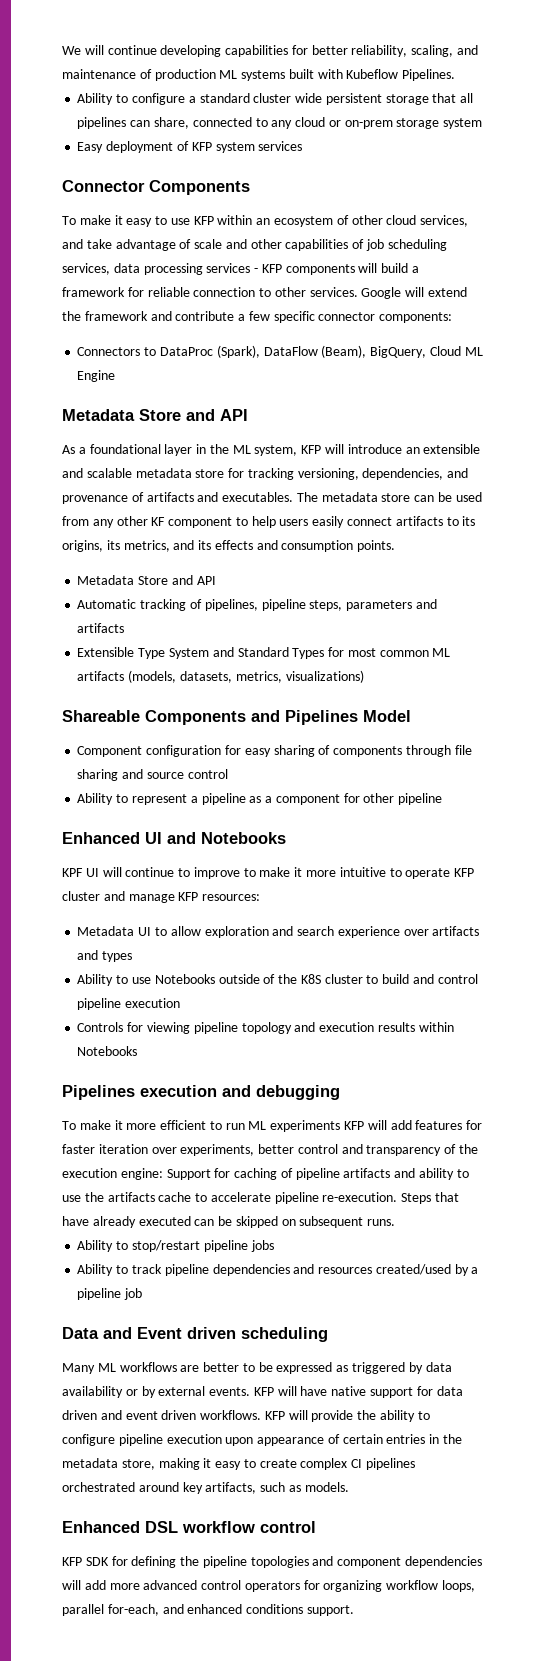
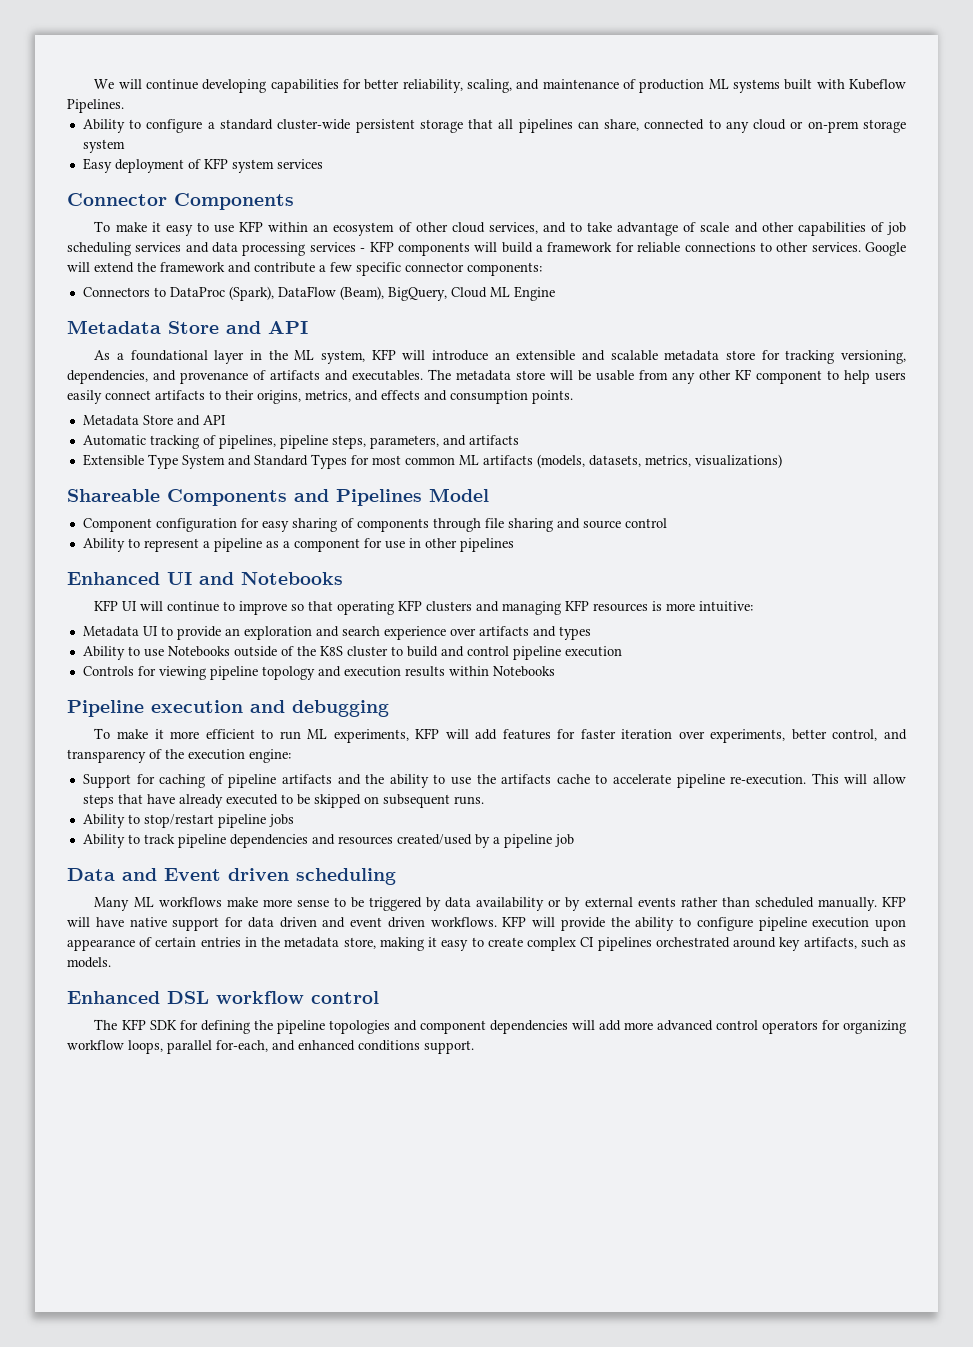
- Ability to configure a standard cluster wide persistent storage that all pipelines can share, connected to any cloud or on-prem storage system
+ Ability to configure a standard cluster-wide persistent storage that all pipelines can share, connected to any cloud or on-prem storage system
- To make it easy to use KFP within an ecosystem of other cloud services, and take advantage of scale and other capabilities of job scheduling services, data processing services - KFP components will build a framework for reliable connection to other services.
+ To make it easy to use KFP within an ecosystem of other cloud services, and to take advantage of scale and other capabilities of job scheduling services and data processing services - KFP components will build a framework for reliable connections to other services.
- The metadata store can be used from any other KF component to help users easily connect artifacts to its origins, its metrics, and its effects and consumption points.
+ The metadata store will be usable from any other KF component to help users easily connect artifacts to their origins, metrics, and effects and consumption points.
- Automatic tracking of pipelines, pipeline steps, parameters and artifacts
+ Automatic tracking of pipelines, pipeline steps, parameters, and artifacts
- Ability to represent a pipeline as a component for other pipeline
+ Ability to represent a pipeline as a component for use in other pipelines
- KPF UI will continue to improve to make it more intuitive to operate KFP cluster and manage KFP resources:
+ KFP UI will continue to improve so that operating KFP clusters and managing KFP resources is more intuitive:
- Metadata UI to allow exploration and search experience over artifacts and types
+ Metadata UI to provide an exploration and search experience over artifacts and types
- Pipelines execution and debugging
+ Pipeline execution and debugging
- To make it more efficient to run ML experiments KFP will add features for faster iteration over experiments, better control and transparency of the execution engine: Support for caching of pipeline artifacts and ability to use the artifacts cache to accelerate pipeline re-execution.
+ To make it more efficient to run ML experiments, KFP will add features for faster iteration over experiments, better control, and transparency of the execution engine:
+ Support for caching of pipeline artifacts and the ability to use the artifacts cache to accelerate pipeline re-execution.
- Steps that have already executed can be skipped on subsequent runs.
+ This will allow steps that have already executed to be skipped on subsequent runs.
- Many ML workflows are better to be expressed as triggered by data availability or by external events.
+ Many ML workflows make more sense to be triggered by data availability or by external events rather than scheduled manually.
- KFP SDK for defining the pipeline topologies and component dependencies will add more advanced control operators for organizing workflow loops, parallel for-each, and enhanced conditions support.
+ The KFP SDK for defining the pipeline topologies and component dependencies will add more advanced control operators for organizing workflow loops, parallel for-each, and enhanced conditions support.

